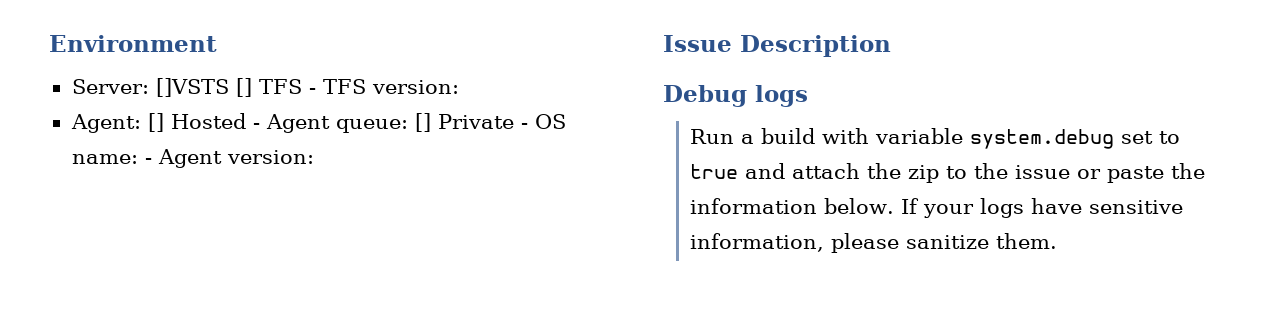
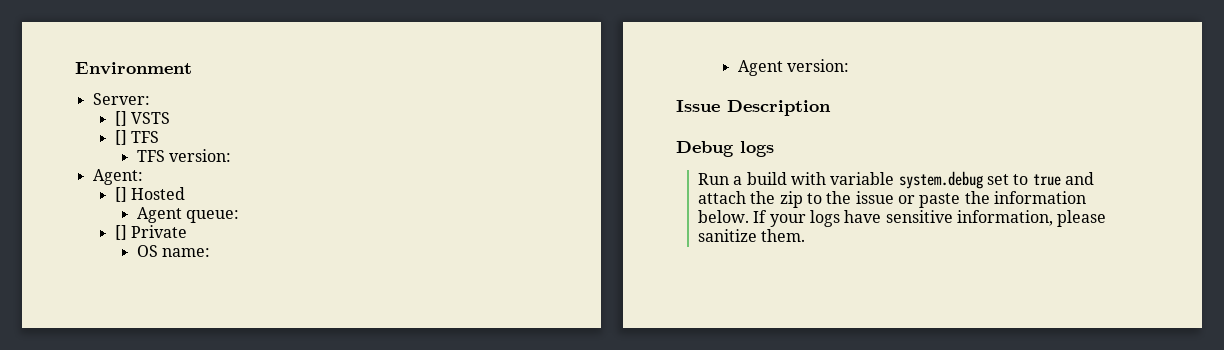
- Server: []VSTS [] TFS - TFS version:
+ Server:
+ [] VSTS
+ [] TFS
+ TFS version:
- Agent: [] Hosted - Agent queue: [] Private - OS name: - Agent version:
+ Agent:
+ [] Hosted
+ Agent queue:
+ [] Private
+ OS name:
+ Agent version:

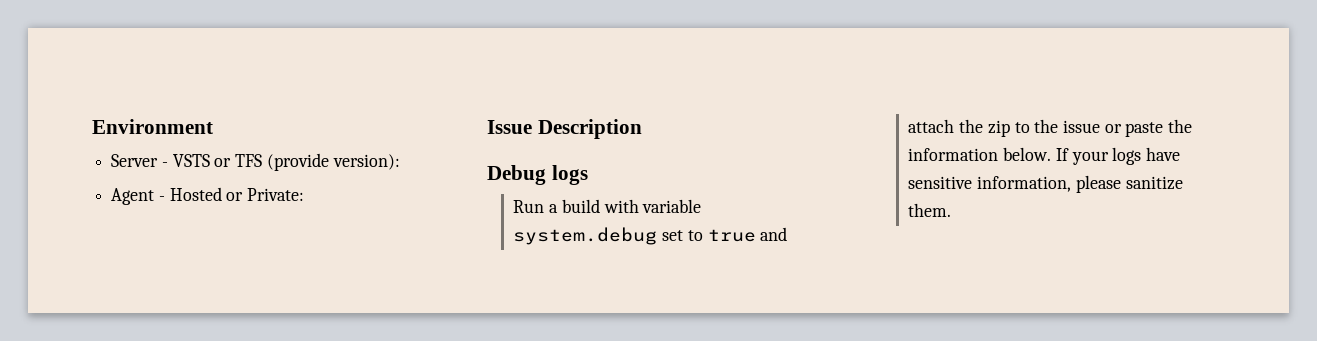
- Server:
- [] VSTS
- [] TFS
- TFS version:
- Agent:
- [] Hosted
- Agent queue:
- [] Private
- OS name:
- Agent version:
+ Server - VSTS or TFS (provide version):
+ Agent - Hosted or Private:

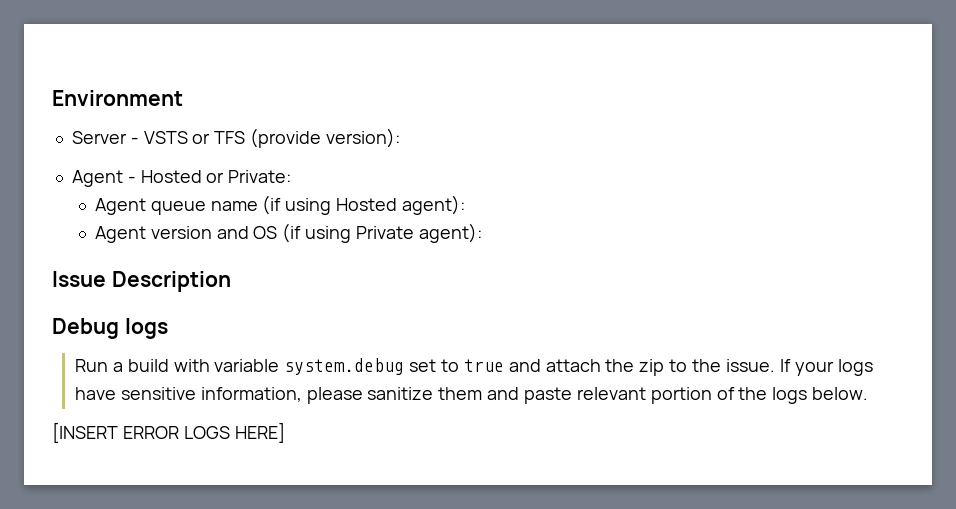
+ Agent queue name (if using Hosted agent):
+ Agent version and OS (if using Private agent):
- Run a build with variable system.debug set to true and attach the zip to the issue or paste the information below.
+ Run a build with variable system.debug set to true and attach the zip to the issue.
- If your logs have sensitive information, please sanitize them.
+ If your logs have sensitive information, please sanitize them and paste relevant portion of the logs below.
+ [INSERT ERROR LOGS HERE]

